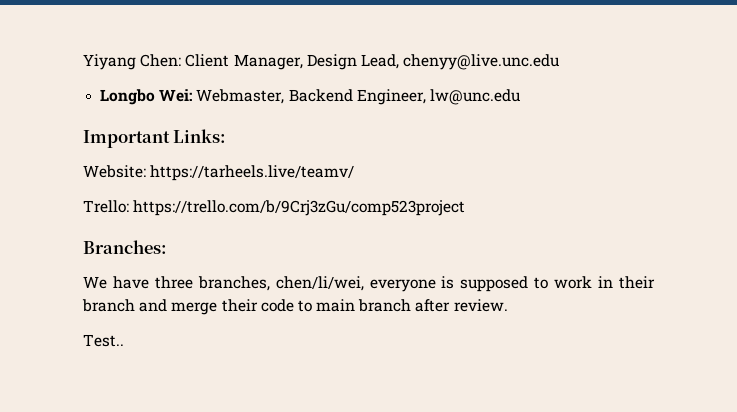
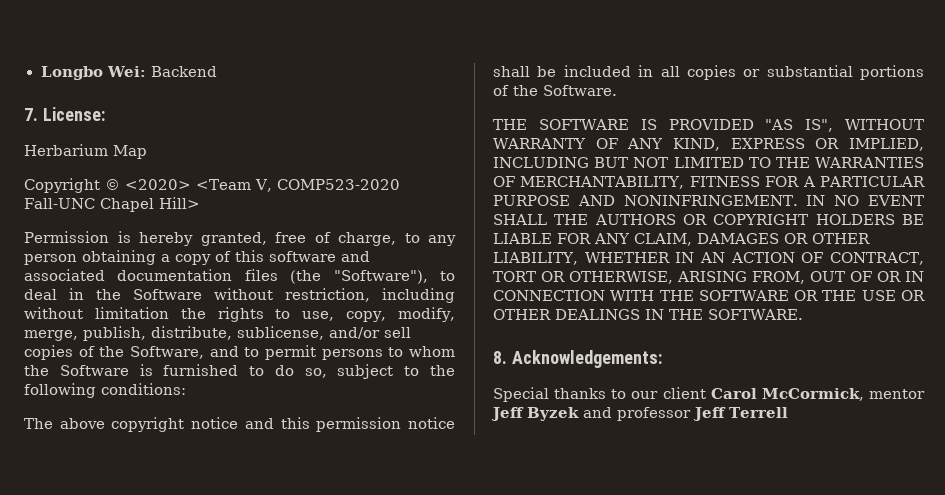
- Yiyang Chen: Client Manager, Design Lead, chenyy@live.unc.edu
- Longbo Wei: Webmaster, Backend Engineer, lw@unc.edu
- Important Links:
- Website: https://tarheels.live/teamv/
- Trello: https://trello.com/b/9Crj3zGu/comp523project
- Branches:
- We have three branches, chen/li/wei, everyone is supposed to work in their branch and merge their code to main branch after review.
- Test..
+ Longbo Wei: Backend
+ 7. License:
+ Herbarium Map
+ Copyright © <2020> <Team V, COMP523-2020 Fall-UNC Chapel Hill>
+ Permission is hereby granted, free of charge, to any person obtaining a copy of this software and associated documentation files (the "Software"), to deal in the Software without restriction, including without limitation the rights to use, copy, modify, merge, publish, distribute, sublicense, and/or sell copies of the Software, and to permit persons to whom the Software is furnished to do so, subject to the following conditions:
+ The above copyright notice and this permission notice shall be included in all copies or substantial portions of the Software.
+ THE SOFTWARE IS PROVIDED "AS IS", WITHOUT WARRANTY OF ANY KIND, EXPRESS OR IMPLIED, INCLUDING BUT NOT LIMITED TO THE WARRANTIES OF MERCHANTABILITY, FITNESS FOR A PARTICULAR PURPOSE AND NONINFRINGEMENT. IN NO EVENT SHALL THE AUTHORS OR COPYRIGHT HOLDERS BE LIABLE FOR ANY CLAIM, DAMAGES OR OTHER LIABILITY, WHETHER IN AN ACTION OF CONTRACT, TORT OR OTHERWISE, ARISING FROM, OUT OF OR IN CONNECTION WITH THE SOFTWARE OR THE USE OR OTHER DEALINGS IN THE SOFTWARE.
+ 8. Acknowledgements:
+ Special thanks to our client Carol McCormick, mentor Jeff Byzek and professor Jeff Terrell

